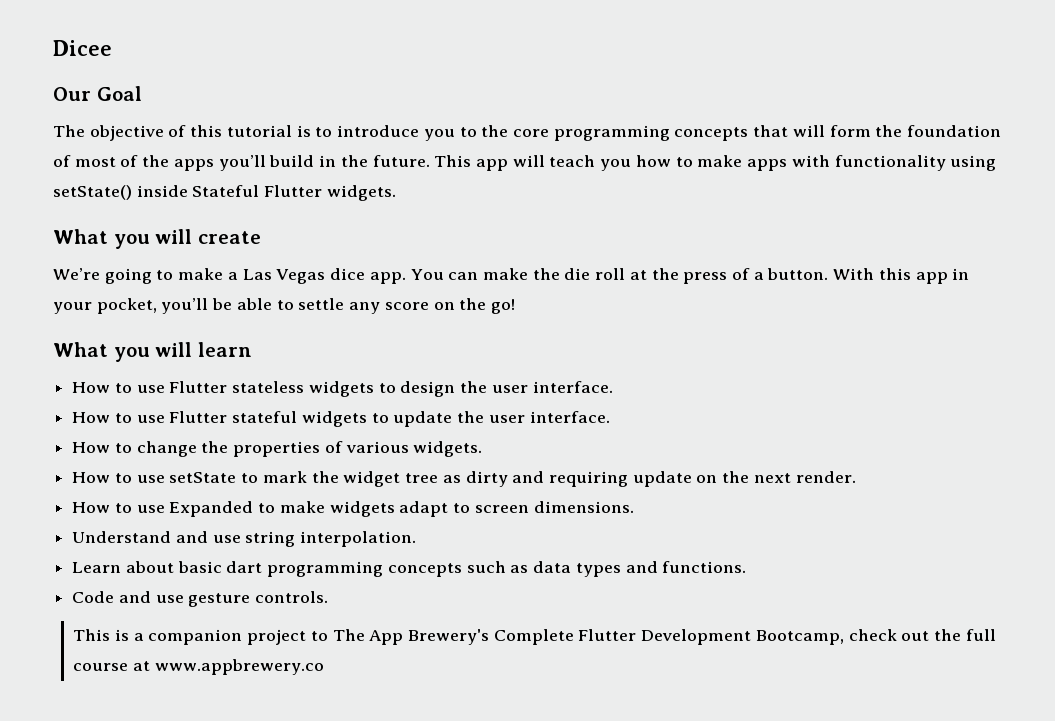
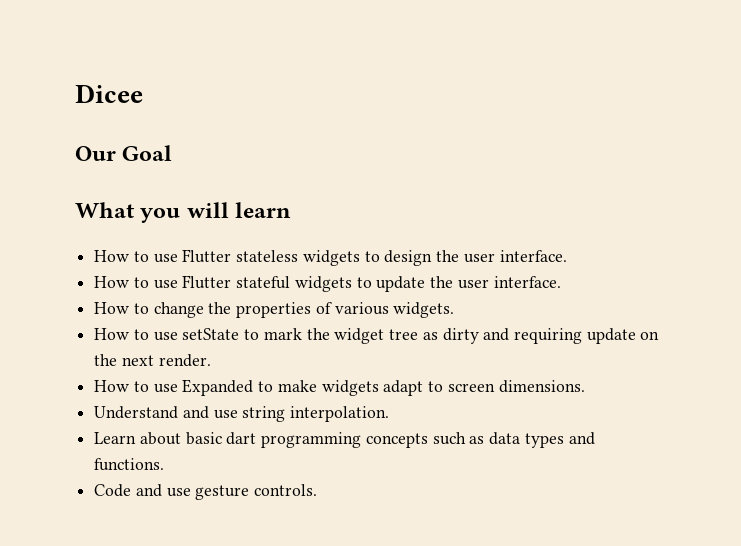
- The objective of this tutorial is to introduce you to the core programming concepts that will form the foundation of most of the apps you’ll build in the future. This app will teach you how to make apps with functionality using setState() inside Stateful Flutter widgets.
- What you will create
- We’re going to make a Las Vegas dice app. You can make the die roll at the press of a button. With this app in your pocket, you’ll be able to settle any score on the go!
- This is a companion project to The App Brewery's Complete Flutter Development Bootcamp, check out the full course at www.appbrewery.co

